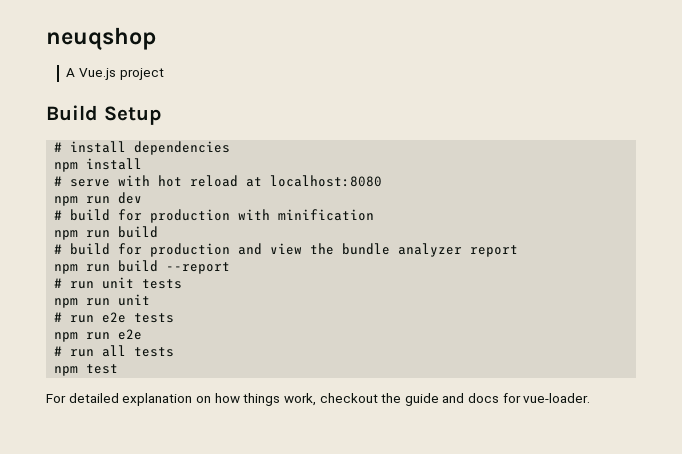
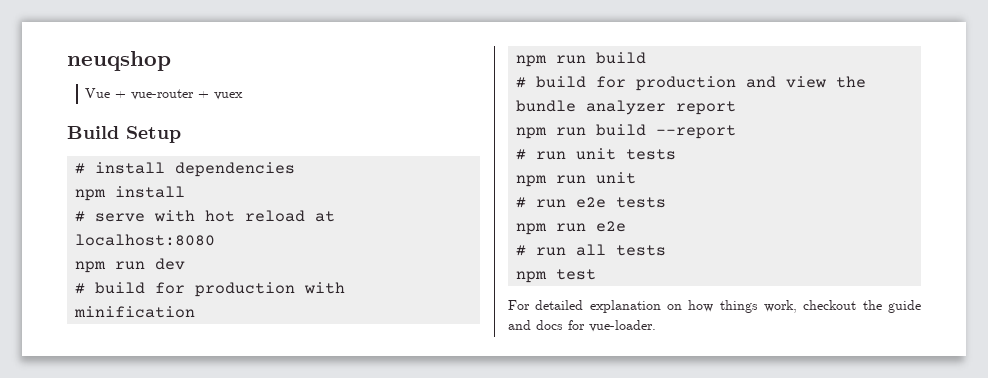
- A Vue.js project
+ Vue + vue-router + vuex

